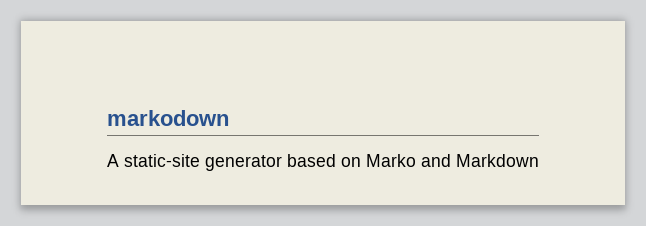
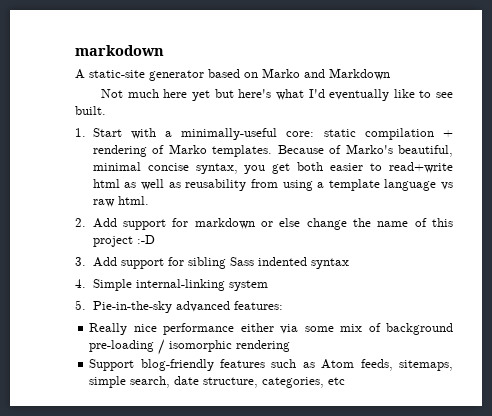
+ Not much here yet but here's what I'd eventually like to see built.
+ 1. Start with a minimally-useful core: static compilation + rendering of Marko templates. Because of Marko's beautiful, minimal concise syntax, you get both easier to read+write html as well as reusability from using a template language vs raw html.
+ 2. Add support for markdown or else change the name of this project :-D
+ 3. Add support for sibling Sass indented syntax
+ 4. Simple internal-linking system
+ 5. Pie-in-the-sky advanced features:
+ Really nice performance either via some mix of background pre-loading / isomorphic rendering
+ Support blog-friendly features such as Atom feeds, sitemaps, simple search, date structure, categories, etc

